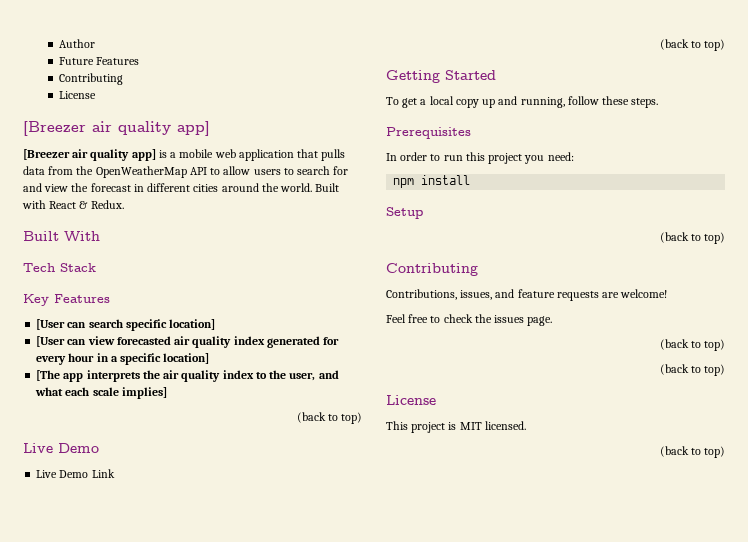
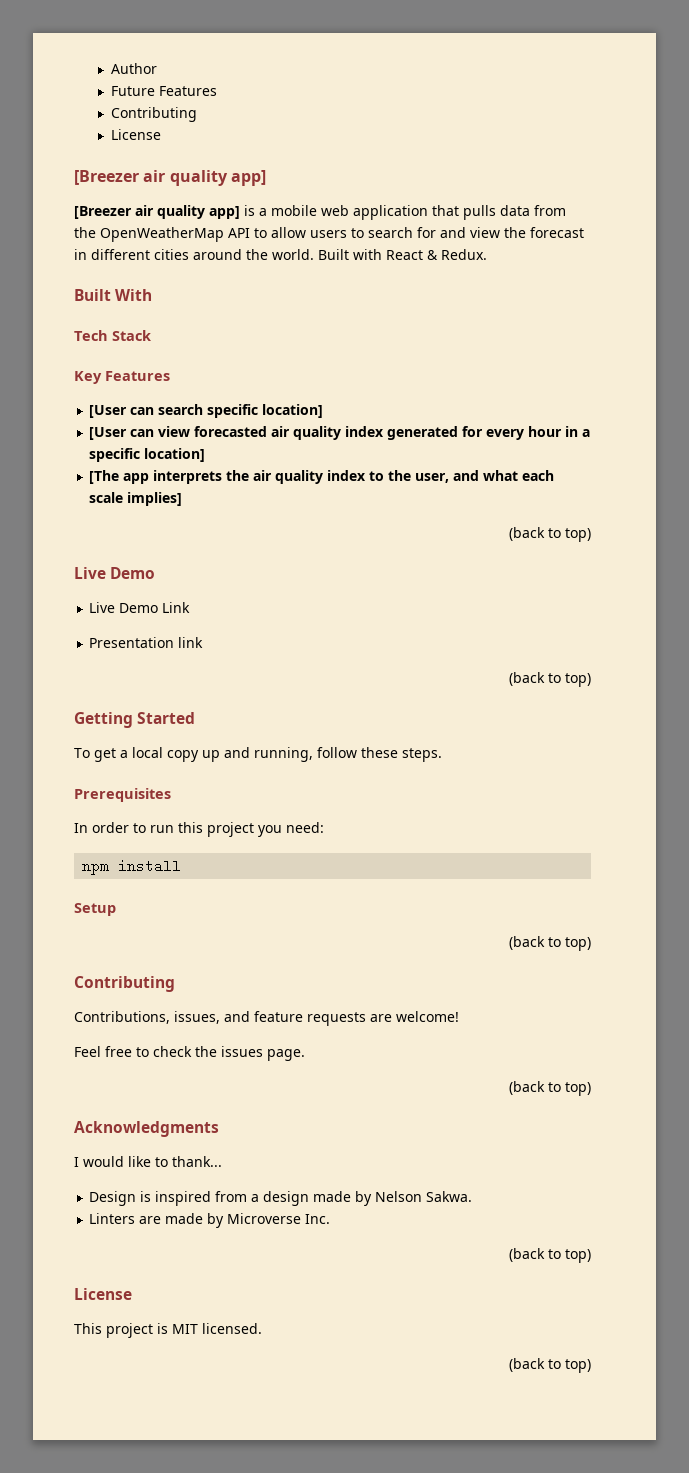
+ Presentation link
+ Acknowledgments
+ I would like to thank...
+ Design is inspired from a design made by Nelson Sakwa.
+ Linters are made by Microverse Inc.

